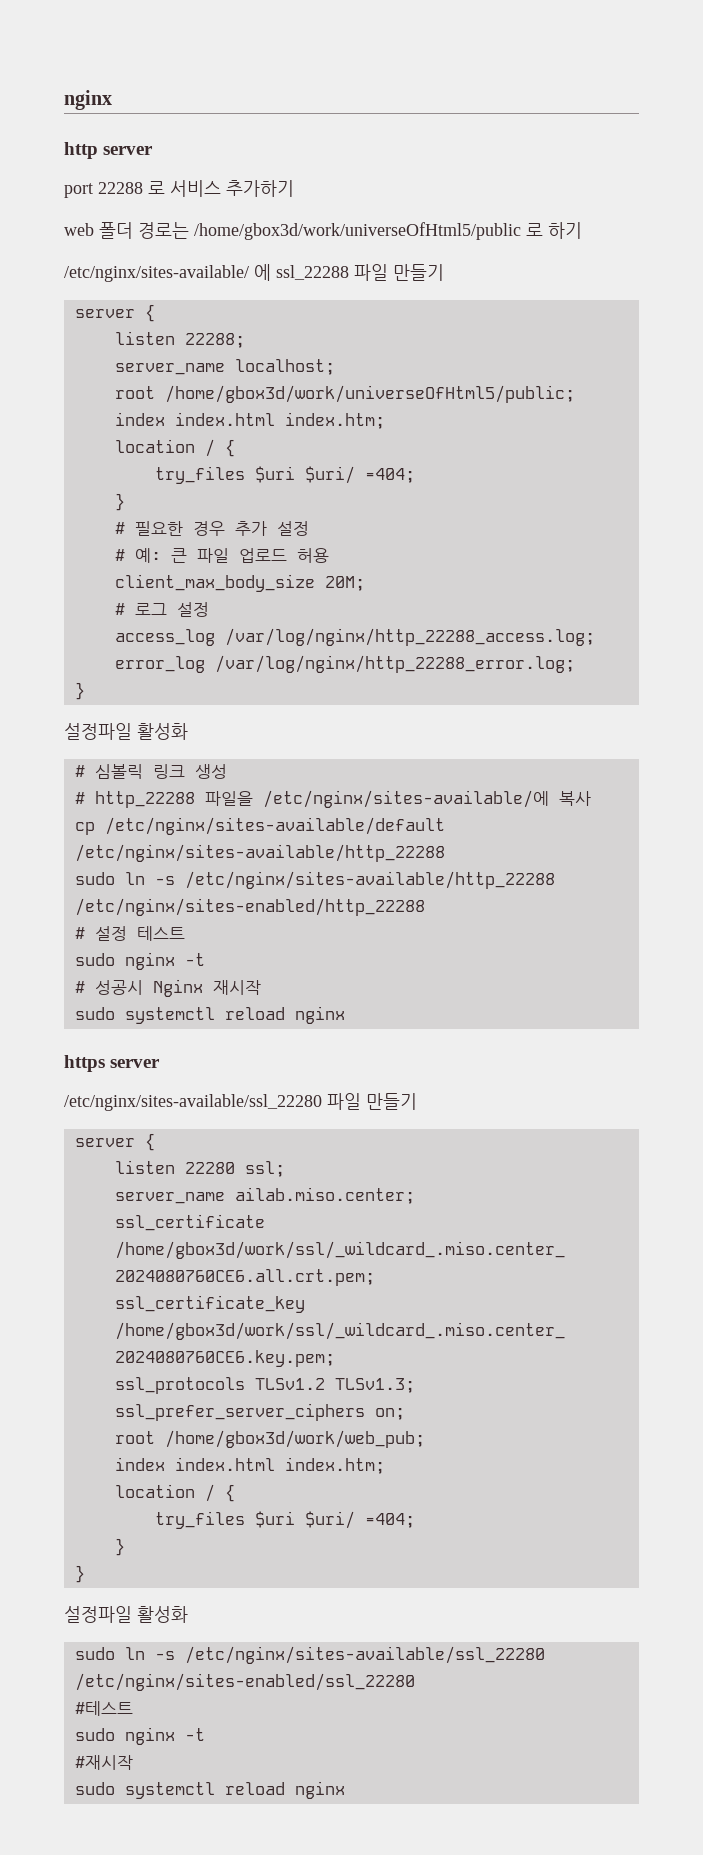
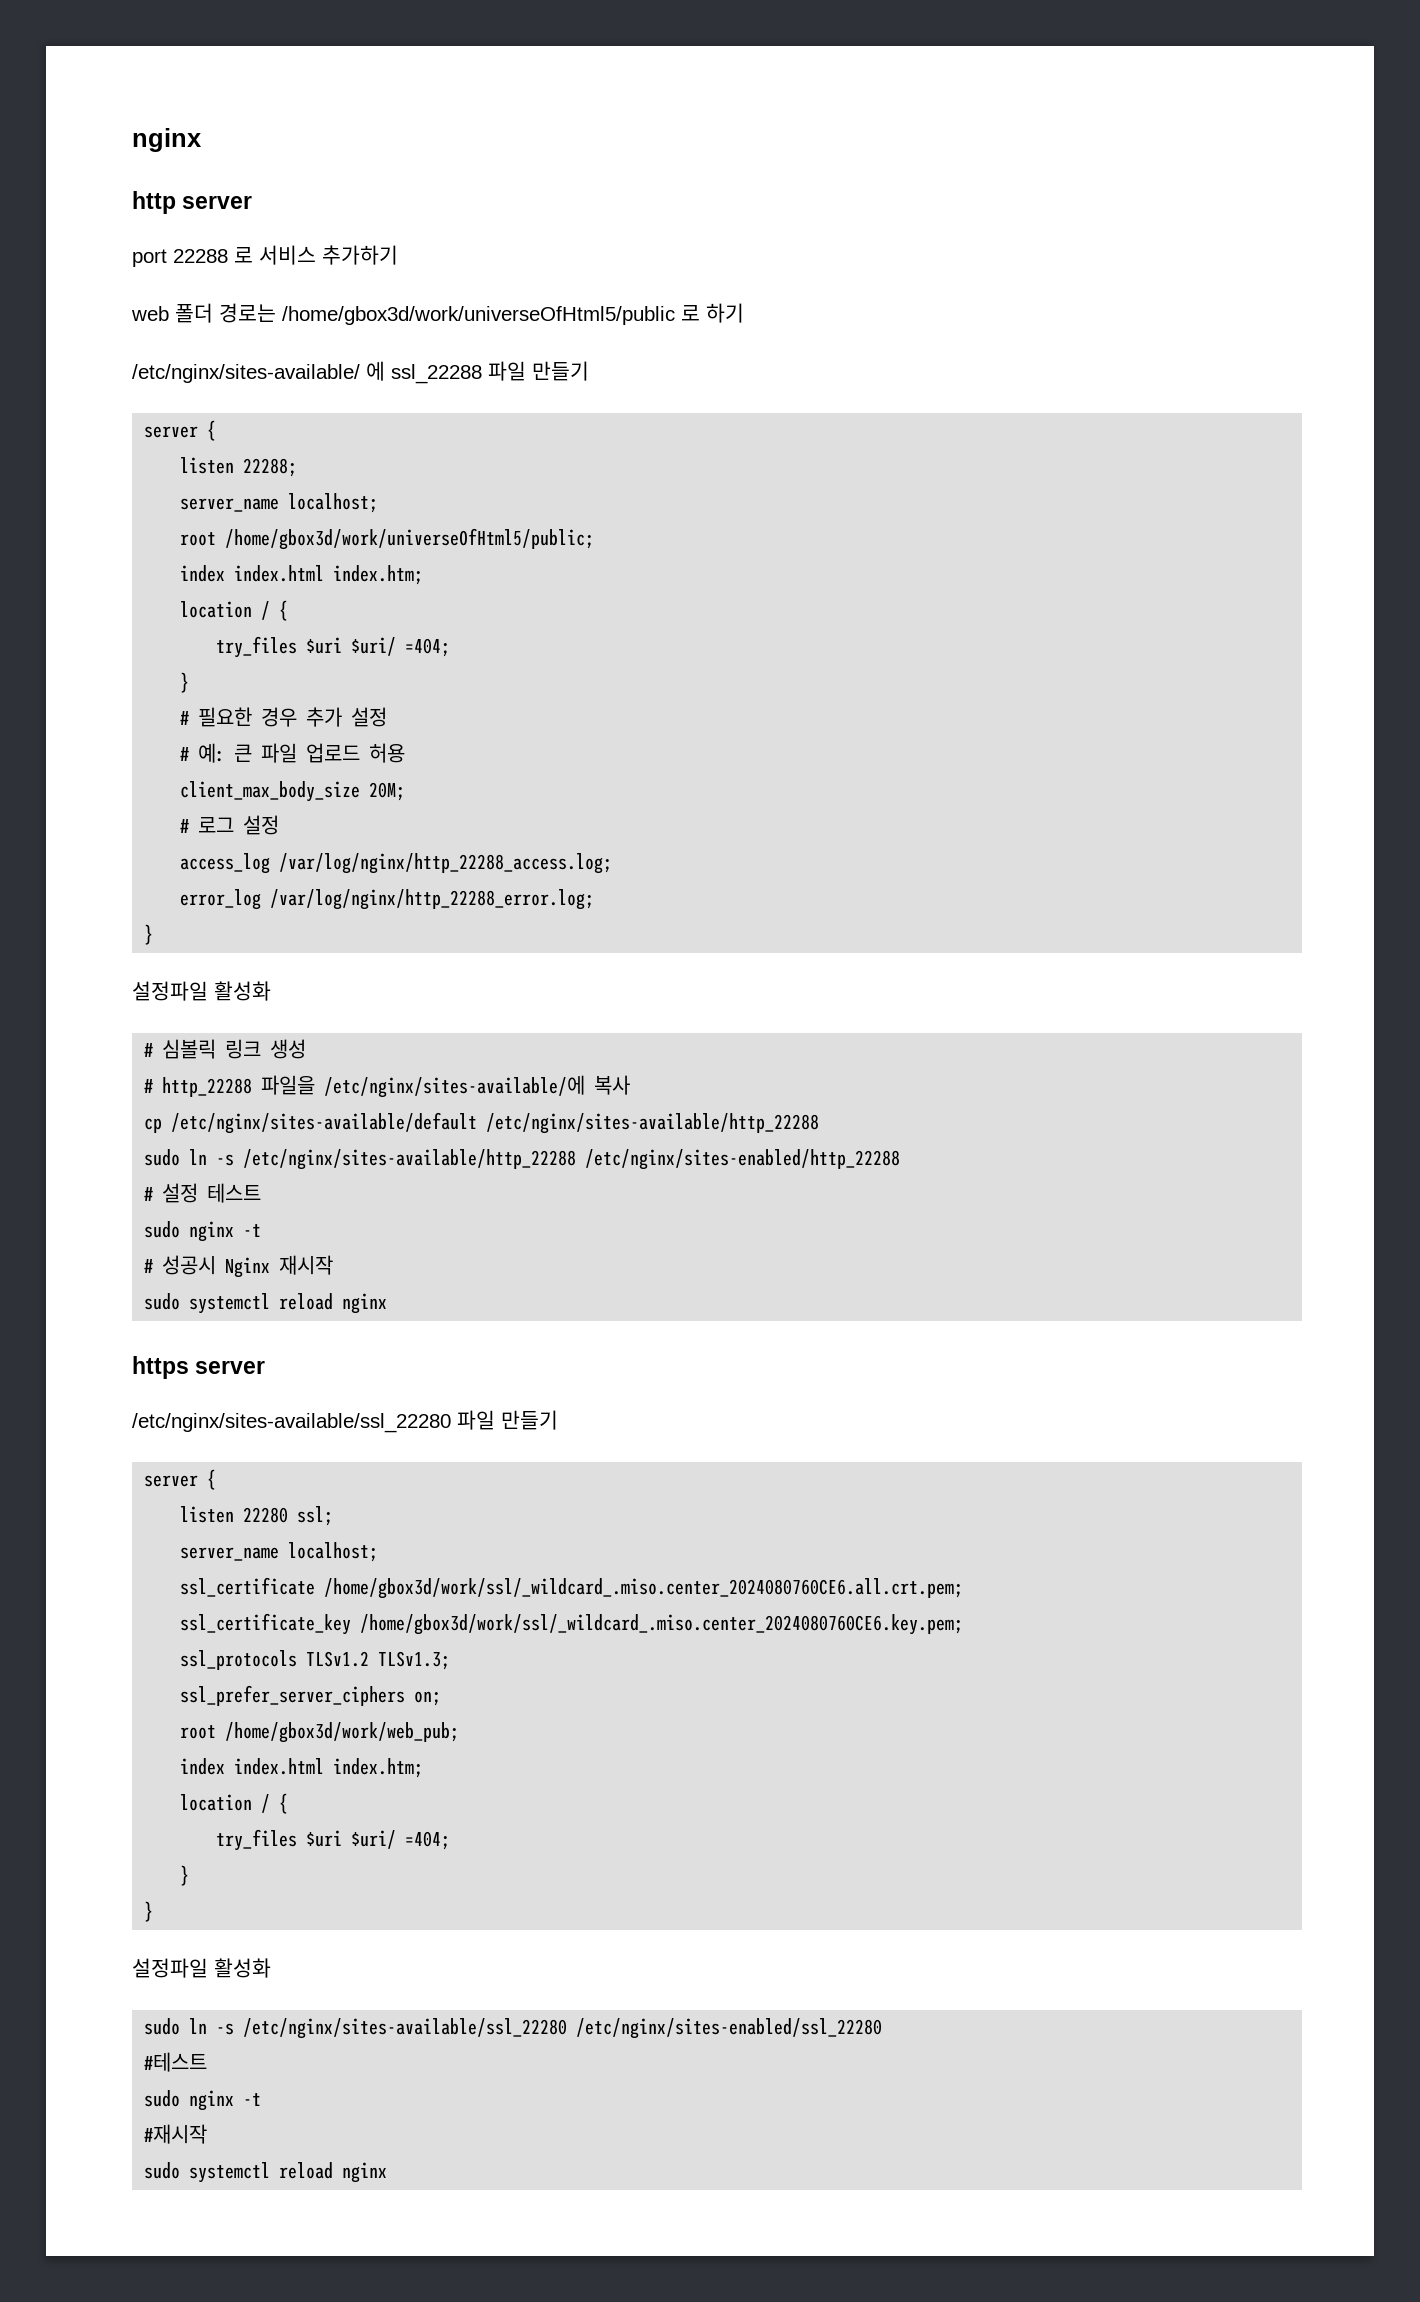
  listen 22280 ssl;
- server_name ailab.miso.center;
+ server_name localhost;

